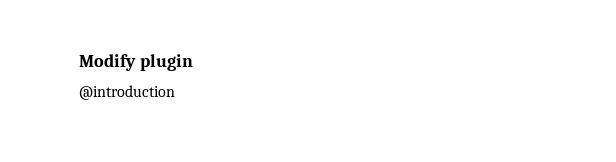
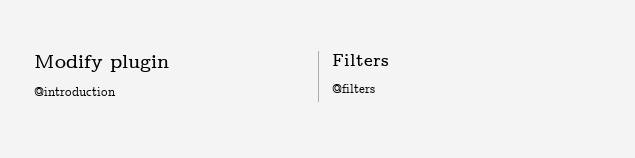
+ Filters
+ @filters

